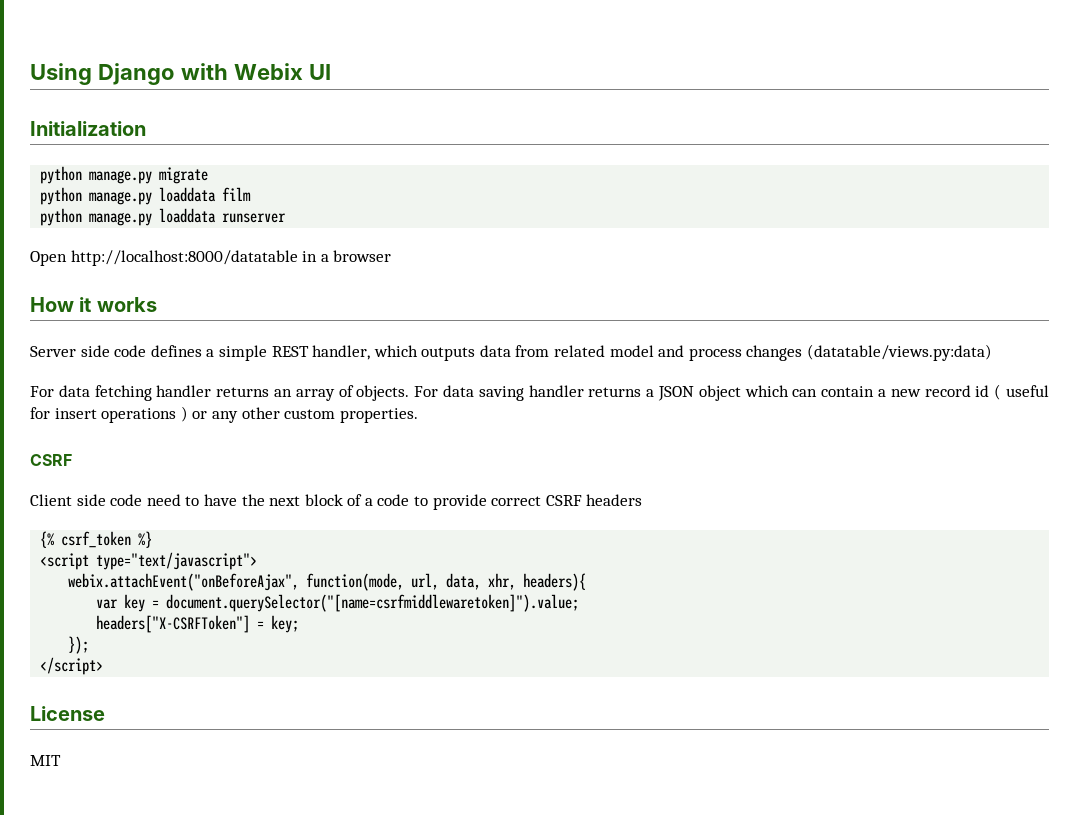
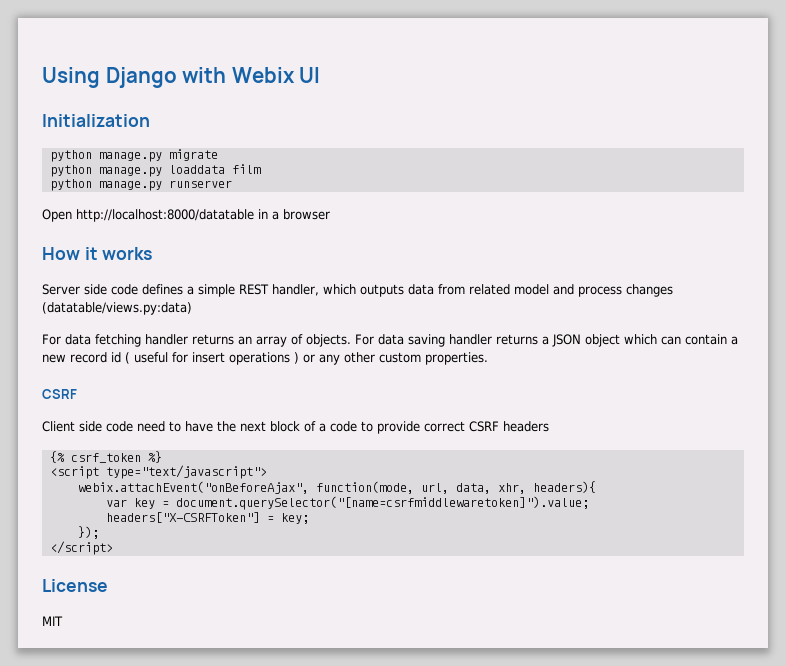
- python manage.py loaddata runserver
+ python manage.py runserver

